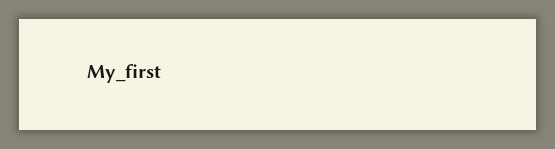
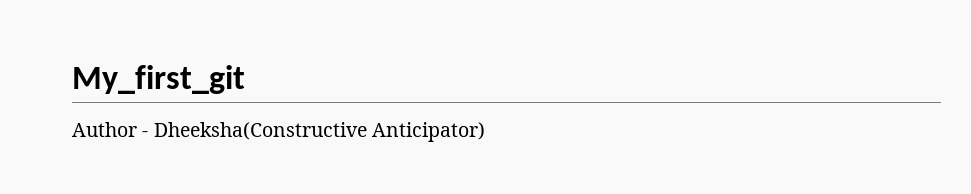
- My_first
+ My_first_git
+ Author - Dheeksha(Constructive Anticipator)

